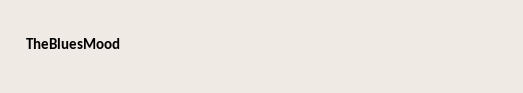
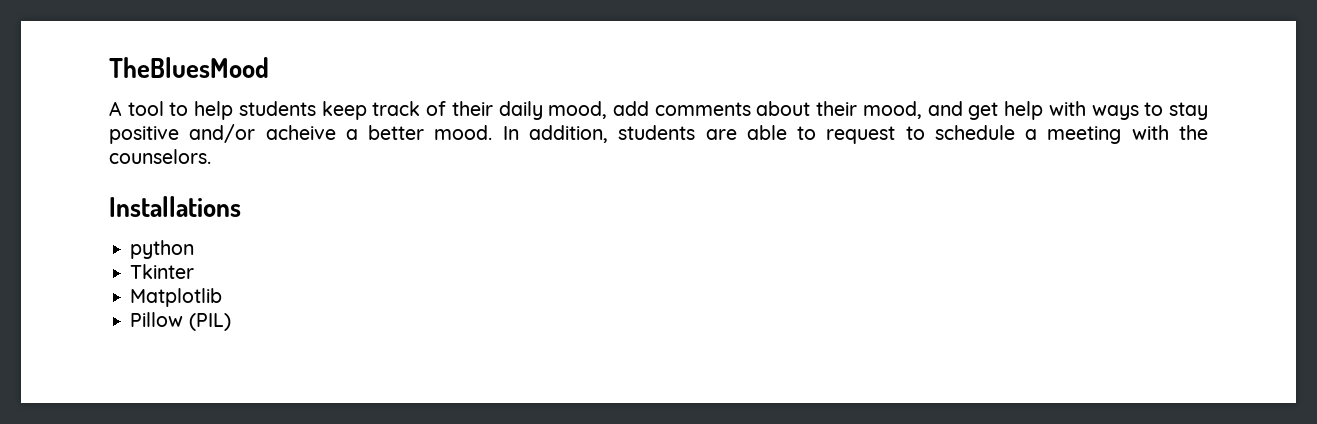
+ A tool to help students keep track of their daily mood, add comments about their mood, and get help with ways to stay positive and/or acheive a better mood. In addition, students are able to request to schedule a meeting with the counselors.
+ Installations
+ python
+ Tkinter
+ Matplotlib
+ Pillow (PIL)

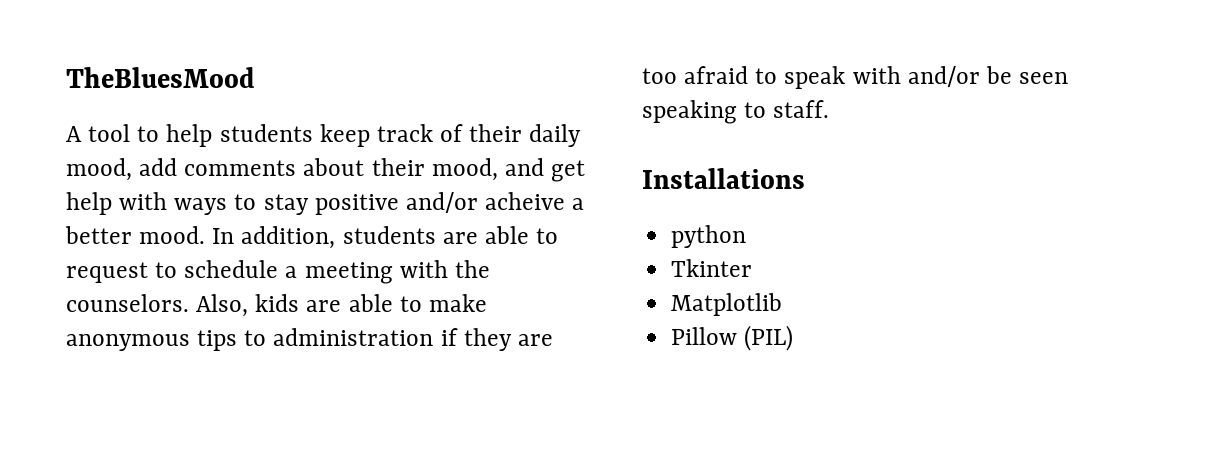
+ Also, kids are able to make anonymous tips to administration if they are too afraid to speak with and/or be seen speaking to staff.

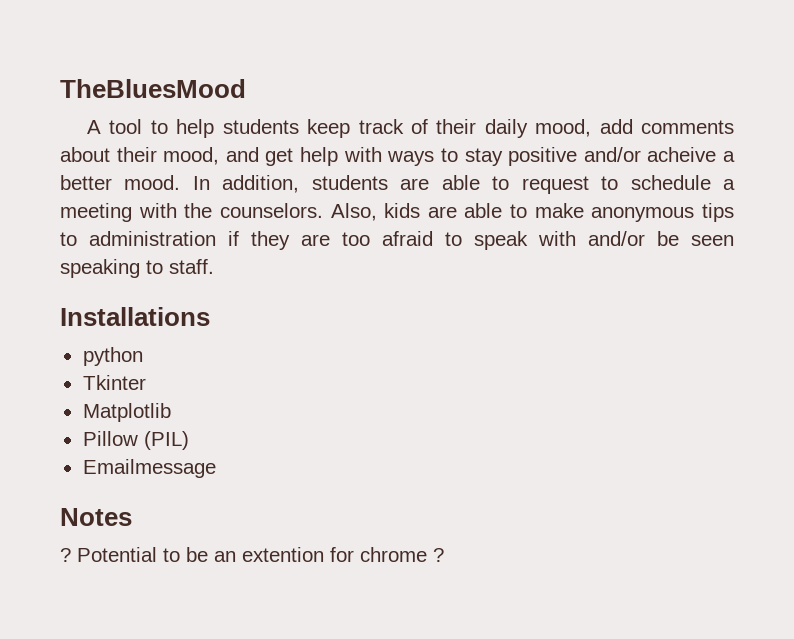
+ Emailmessage
+ Notes
+ ? Potential to be an extention for chrome ?

